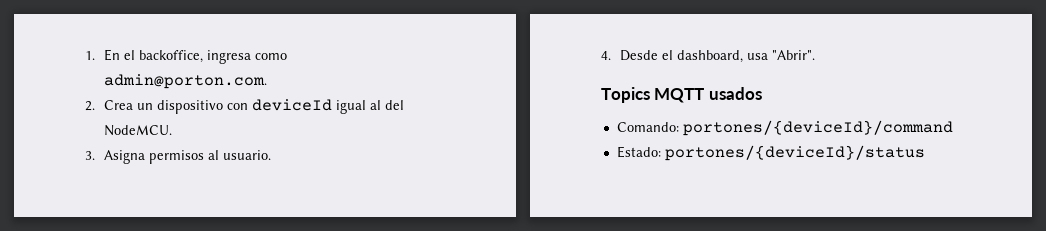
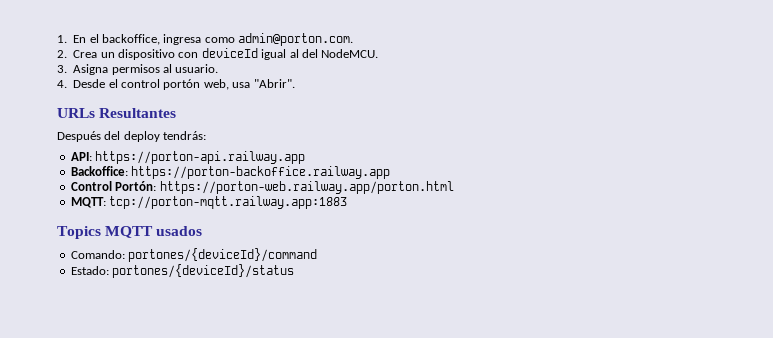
- 4. Desde el dashboard, usa "Abrir".
+ 4. Desde el control portón web, usa "Abrir".
+ URLs Resultantes
+ Después del deploy tendrás:
+ API: https://porton-api.railway.app
+ Backoffice: https://porton-backoffice.railway.app
+ Control Portón: https://porton-web.railway.app/porton.html
+ MQTT: tcp://porton-mqtt.railway.app:1883

